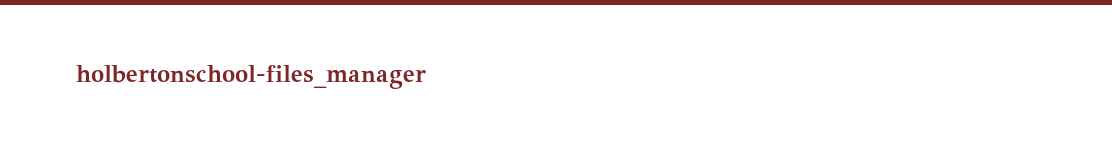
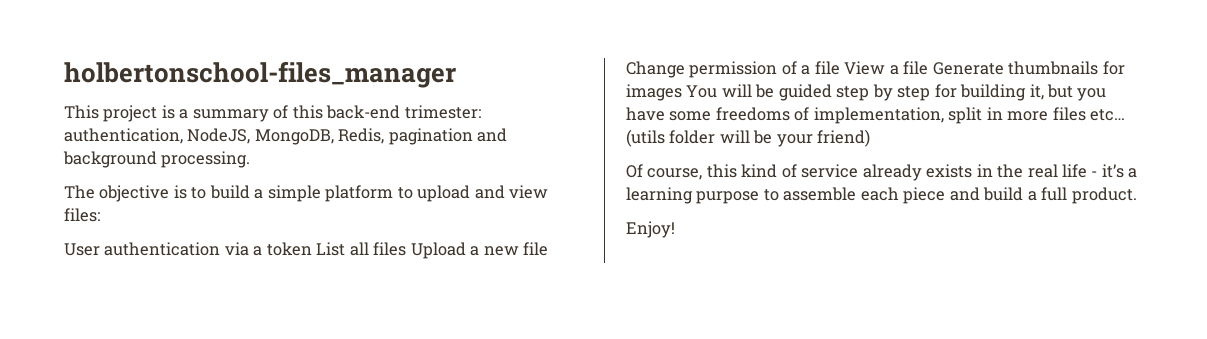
+ This project is a summary of this back-end trimester: authentication, NodeJS, MongoDB, Redis, pagination and background processing.
+ The objective is to build a simple platform to upload and view files:
+ User authentication via a token List all files Upload a new file Change permission of a file View a file Generate thumbnails for images You will be guided step by step for building it, but you have some freedoms of implementation, split in more files etc… (utils folder will be your friend)
+ Of course, this kind of service already exists in the real life - it’s a learning purpose to assemble each piece and build a full product.
+ Enjoy!

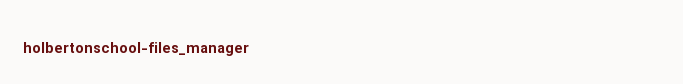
- This project is a summary of this back-end trimester: authentication, NodeJS, MongoDB, Redis, pagination and background processing.
- The objective is to build a simple platform to upload and view files:
- User authentication via a token List all files Upload a new file Change permission of a file View a file Generate thumbnails for images You will be guided step by step for building it, but you have some freedoms of implementation, split in more files etc… (utils folder will be your friend)
- Of course, this kind of service already exists in the real life - it’s a learning purpose to assemble each piece and build a full product.
- Enjoy!

